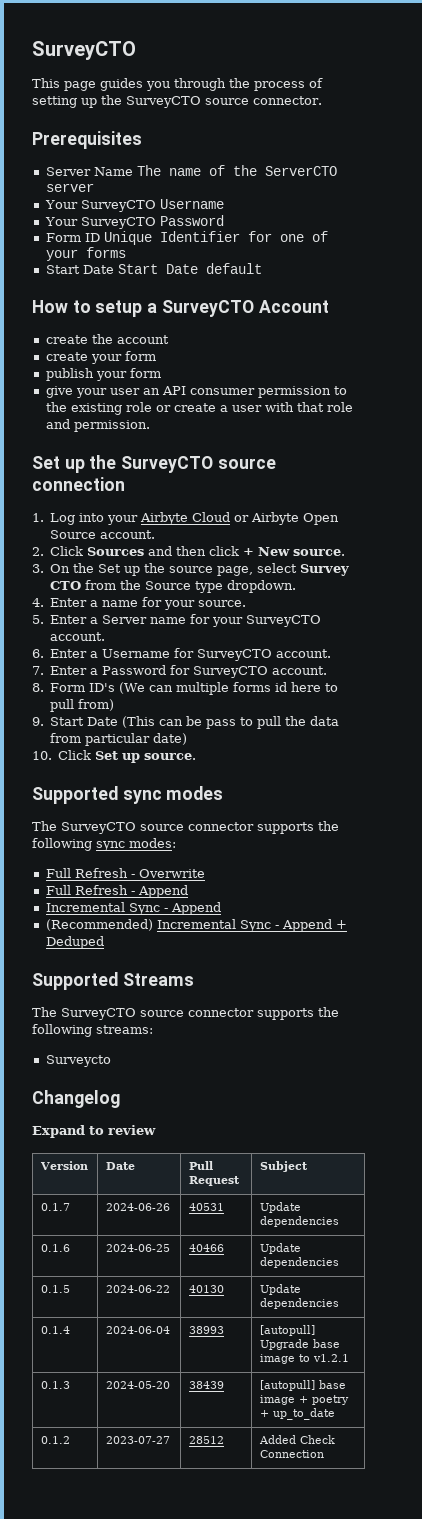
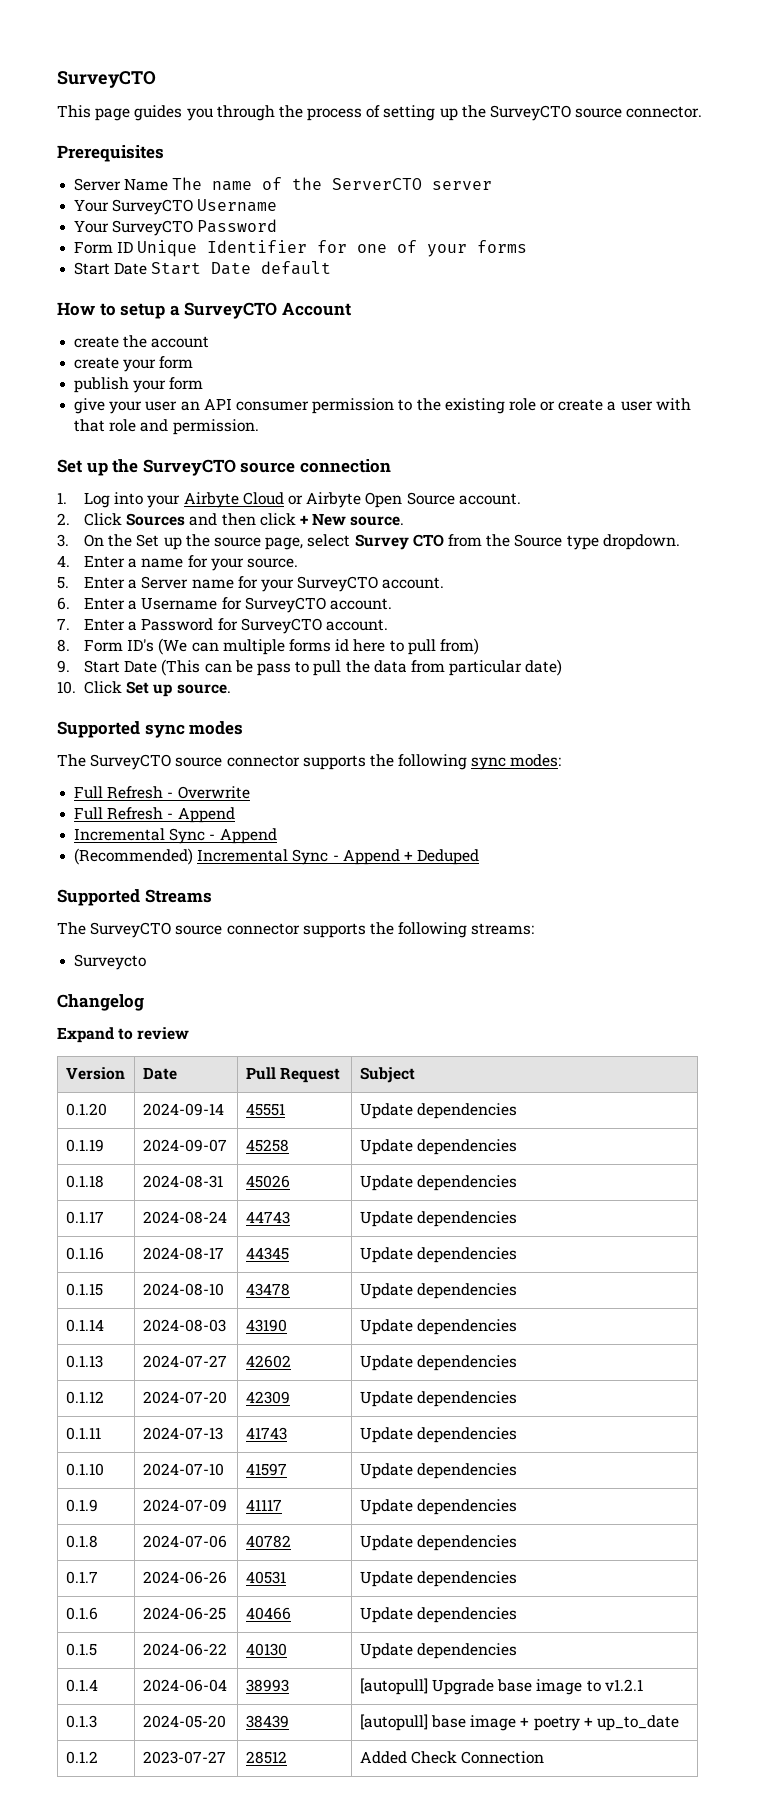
+ 0.1.20 | 2024-09-14 | 45551 | Update dependencies
+ 0.1.19 | 2024-09-07 | 45258 | Update dependencies
+ 0.1.18 | 2024-08-31 | 45026 | Update dependencies
+ 0.1.17 | 2024-08-24 | 44743 | Update dependencies
+ 0.1.16 | 2024-08-17 | 44345 | Update dependencies
+ 0.1.15 | 2024-08-10 | 43478 | Update dependencies
+ 0.1.14 | 2024-08-03 | 43190 | Update dependencies
+ 0.1.13 | 2024-07-27 | 42602 | Update dependencies
+ 0.1.12 | 2024-07-20 | 42309 | Update dependencies
+ 0.1.11 | 2024-07-13 | 41743 | Update dependencies
+ 0.1.10 | 2024-07-10 | 41597 | Update dependencies
+ 0.1.9 | 2024-07-09 | 41117 | Update dependencies
+ 0.1.8 | 2024-07-06 | 40782 | Update dependencies

